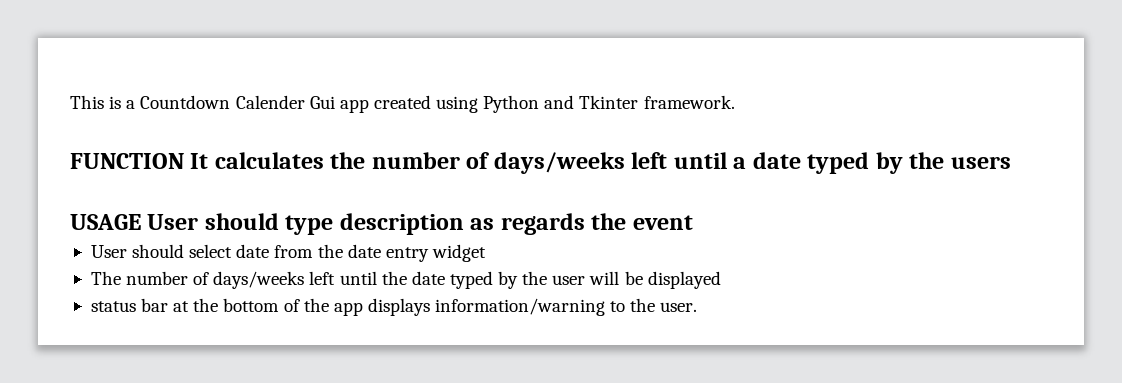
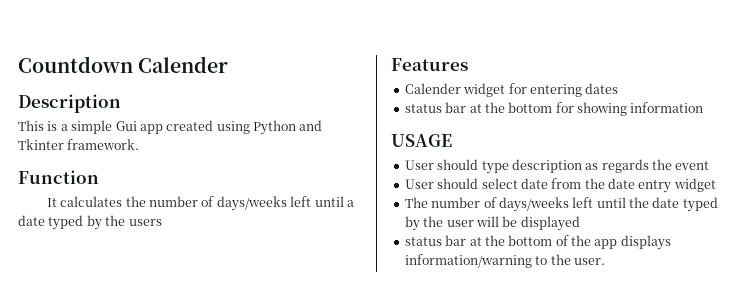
+ Countdown Calender
+ Description
- This is a Countdown Calender Gui app created using Python and Tkinter framework.
+ This is a simple Gui app created using Python and Tkinter framework.
- FUNCTION It calculates the number of days/weeks left until a date typed by the users
+ Function
+ It calculates the number of days/weeks left until a date typed by the users
+ Features
+ Calender widget for entering dates
+ status bar at the bottom for showing information
- USAGE User should type description as regards the event
+ USAGE
+ User should type description as regards the event

